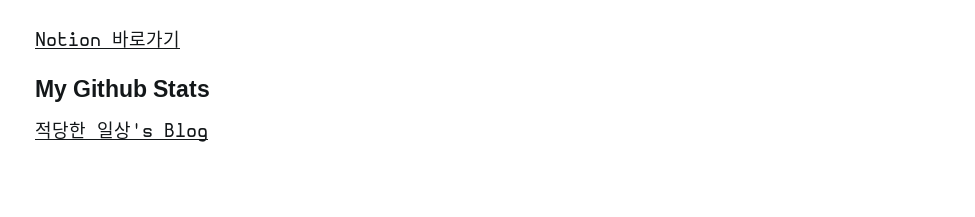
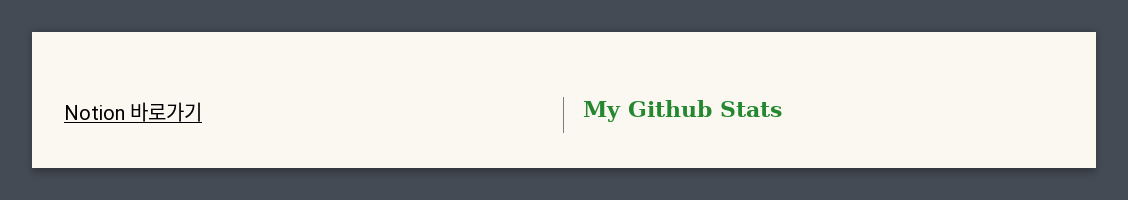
- 적당한 일상's Blog

